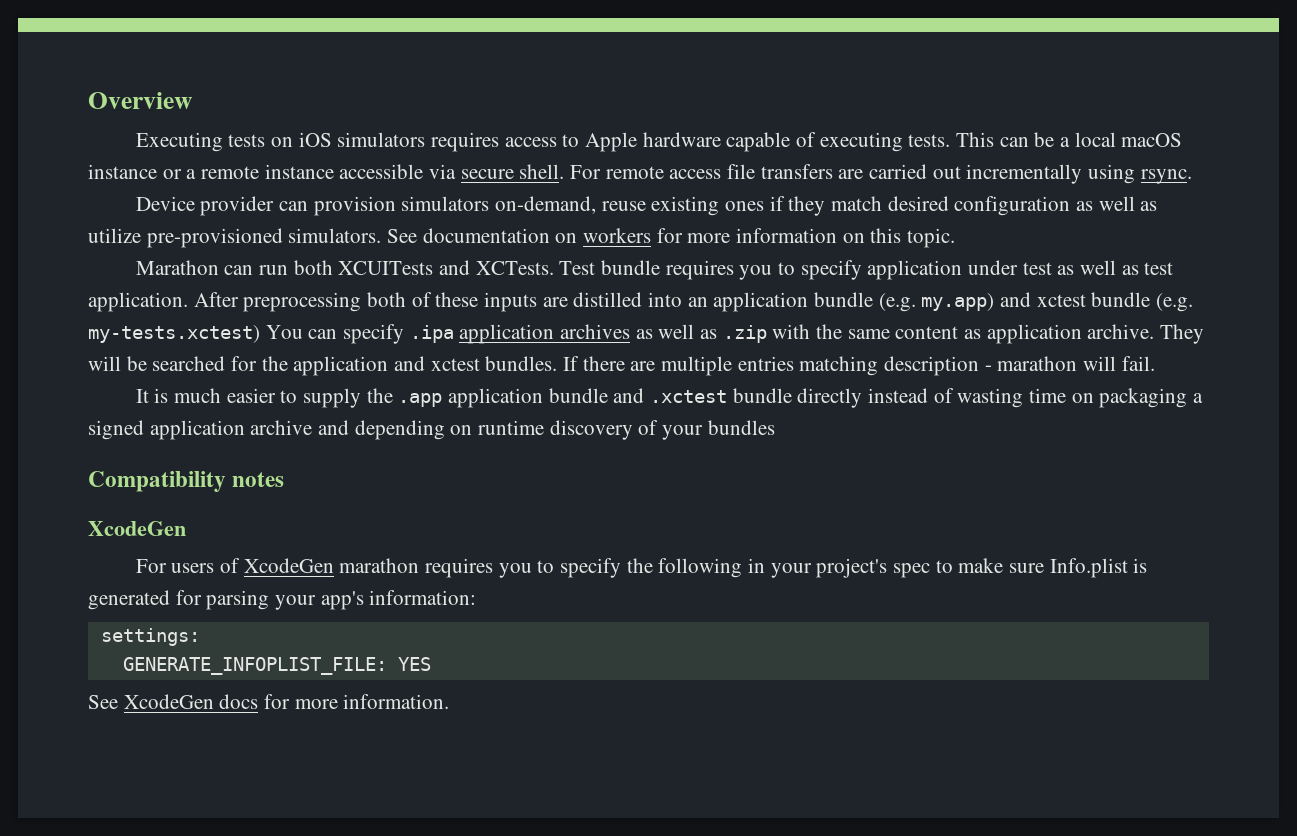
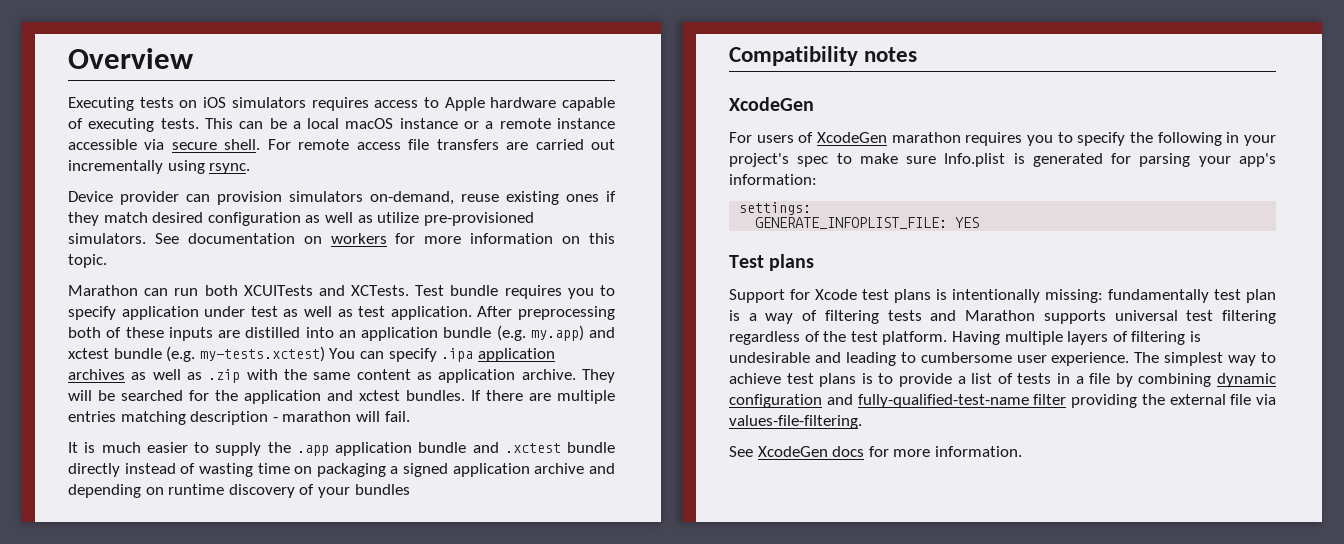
+ Test plans
+ Support for Xcode test plans is intentionally missing: fundamentally test plan is a way of filtering tests and Marathon supports universal test filtering regardless of the test platform. Having multiple layers of filtering is undesirable and leading to cumbersome user experience. The simplest way to achieve test plans is to provide a list of tests in a file by combining dynamic configuration and fully-qualified-test-name filter providing the external file via values-file-filtering.

